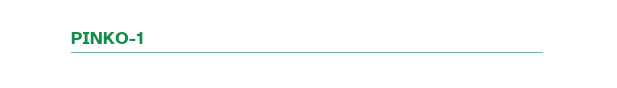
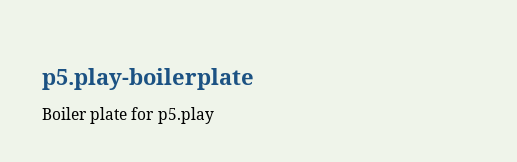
- PINKO-1
+ p5.play-boilerplate
+ Boiler plate for p5.play

